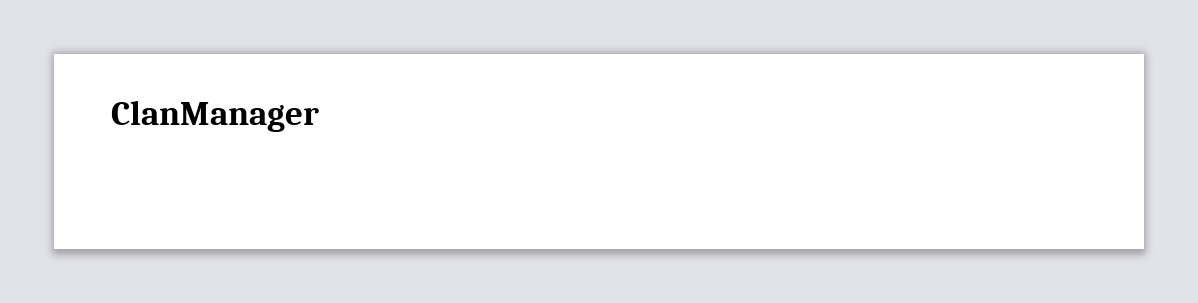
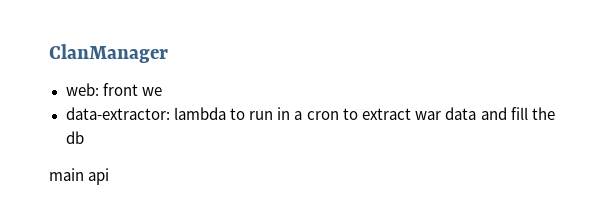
+ web: front we
+ data-extractor: lambda to run in a cron to extract war data and fill the db
+ main api

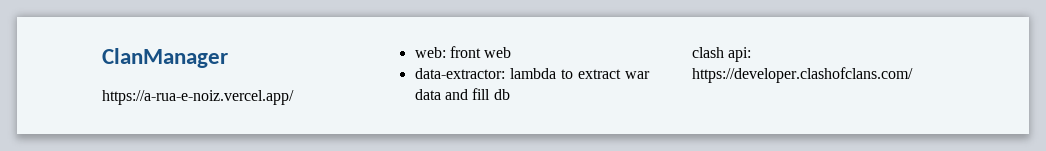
+ https://a-rua-e-noiz.vercel.app/
- web: front we
+ web: front web
- data-extractor: lambda to run in a cron to extract war data and fill the db
+ data-extractor: lambda to extract war data and fill db
- main api
+ clash api: https://developer.clashofclans.com/

